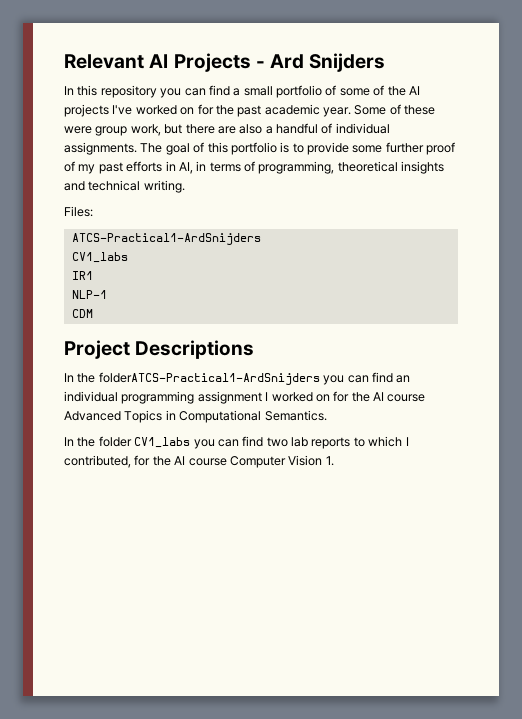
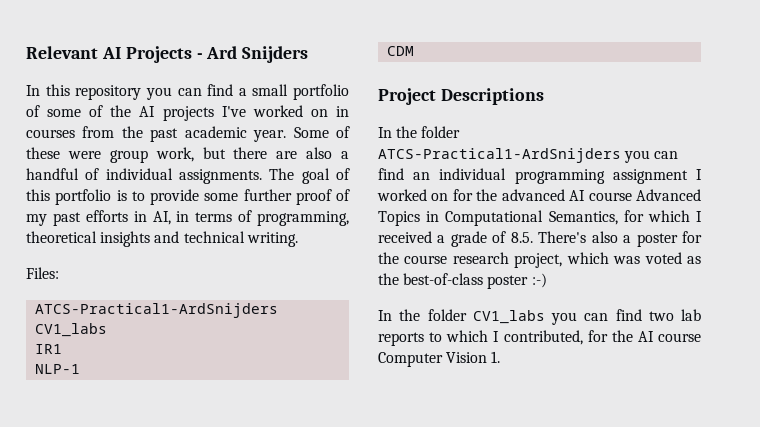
- In this repository you can find a small portfolio of some of the AI projects I've worked on for the past academic year.
+ In this repository you can find a small portfolio of some of the AI projects I've worked on in courses from the past academic year.
- In the folderATCS-Practical1-ArdSnijders you can find an individual programming assignment I worked on for the AI course Advanced Topics in Computational Semantics.
+ In the folder ATCS-Practical1-ArdSnijders you can find an individual programming assignment I worked on for the advanced AI course Advanced Topics in Computational Semantics, for which I received a grade of 8.5. There's also a poster for the course research project, which was voted as the best-of-class poster :-)

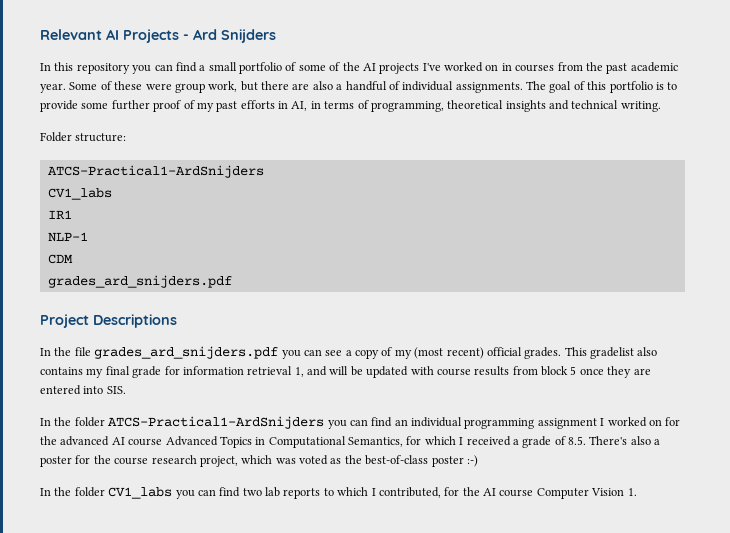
- Files:
+ Folder structure:
  CDM
+ grades_ard_snijders.pdf
+ In the file grades_ard_snijders.pdf you can see a copy of my (most recent) official grades. This gradelist also contains my final grade for information retrieval 1, and will be updated with course results from block 5 once they are entered into SIS.

